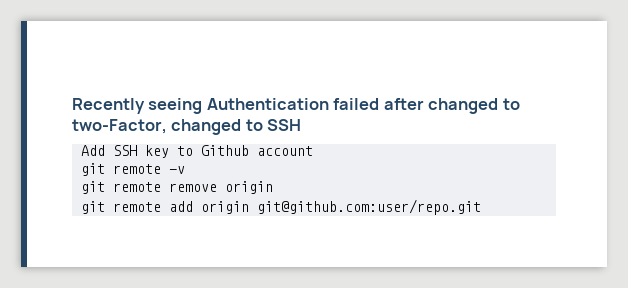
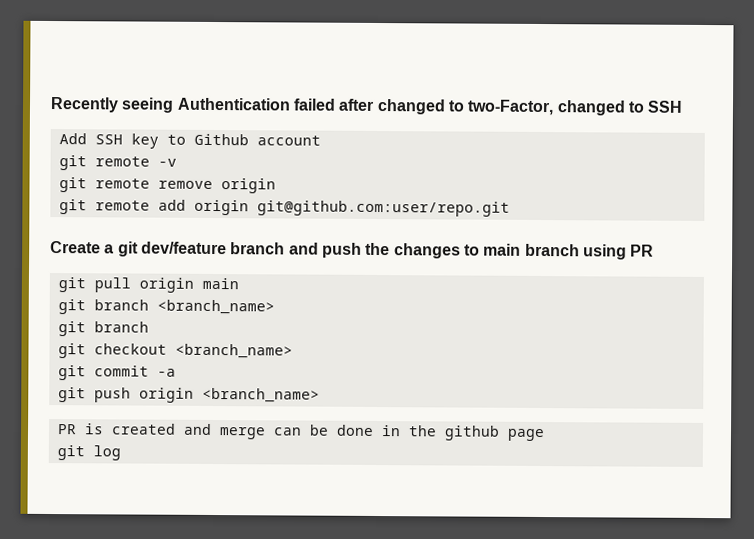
+ Create a git dev/feature branch and push the changes to main branch using PR
+ git pull origin main
+ git branch <branch_name>
+ git branch
+ git checkout <branch_name>
+ git commit -a
+ git push origin <branch_name>
+ PR is created and merge can be done in the github page
+ git log

